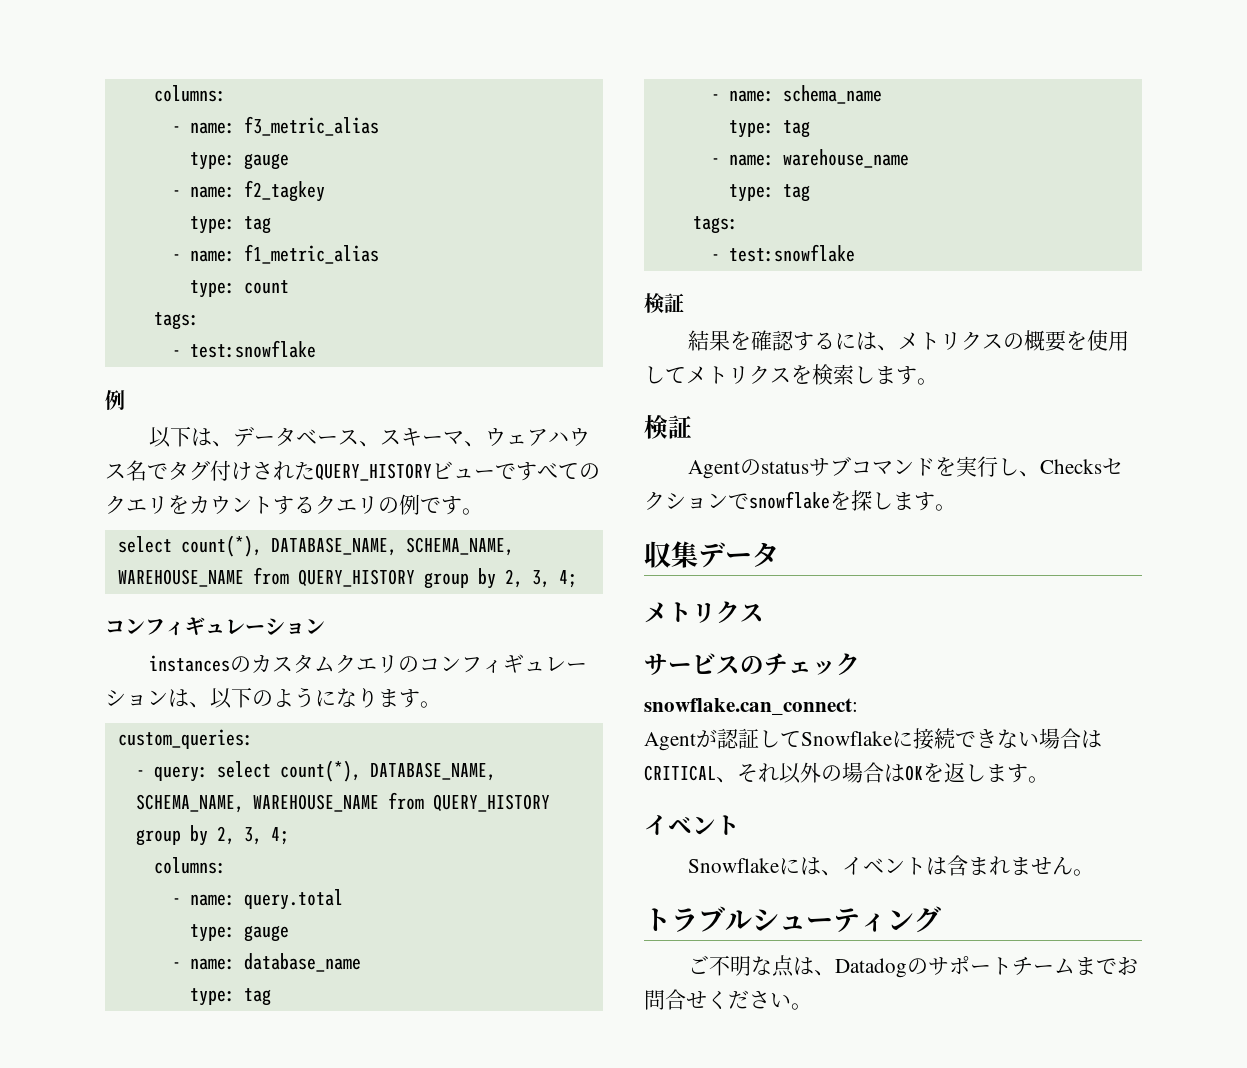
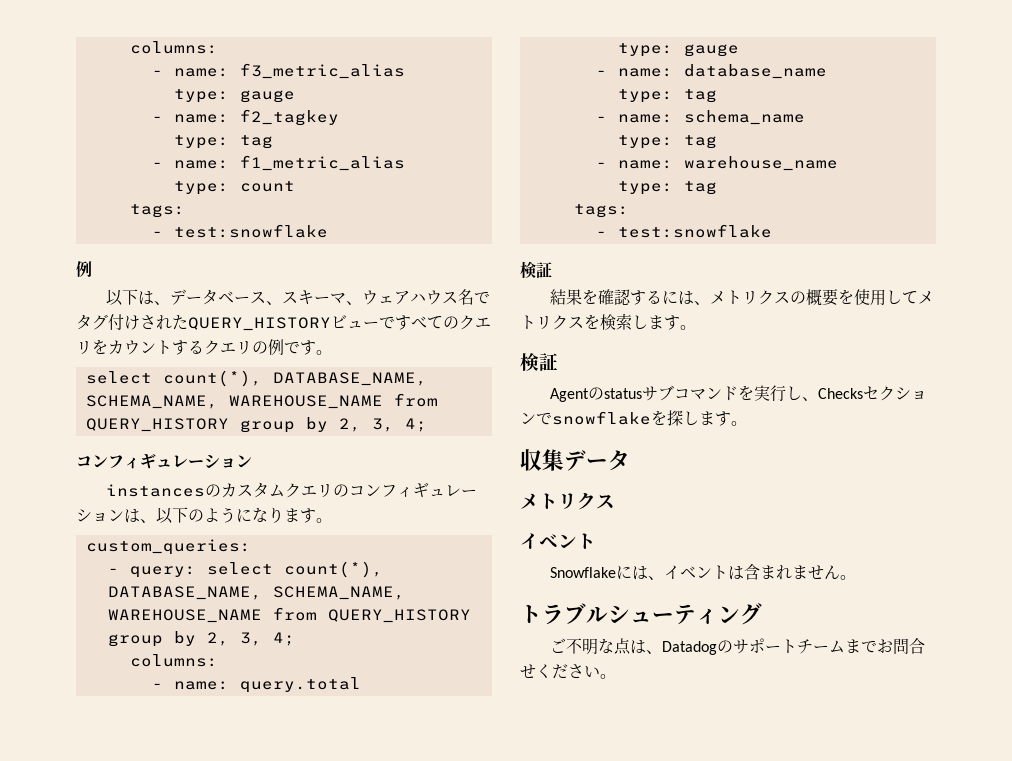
- サービスのチェック
- snowflake.can_connect:
- Agentが認証してSnowflakeに接続できない場合はCRITICAL、それ以外の場合はOKを返します。

